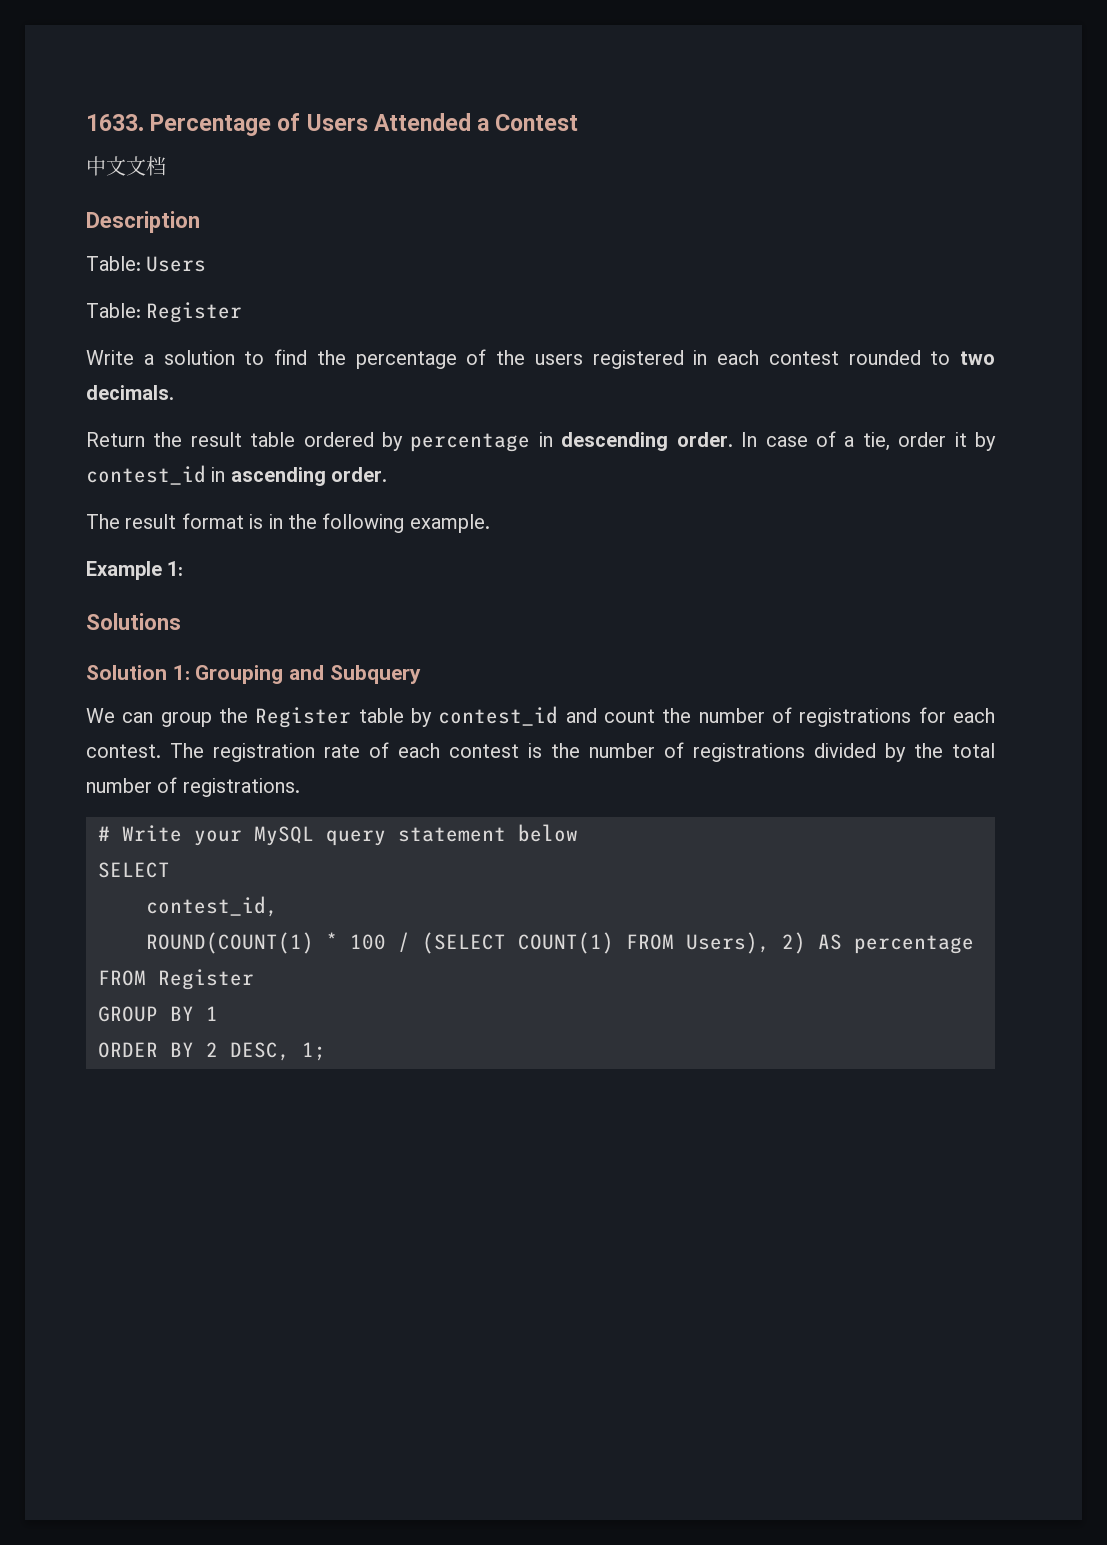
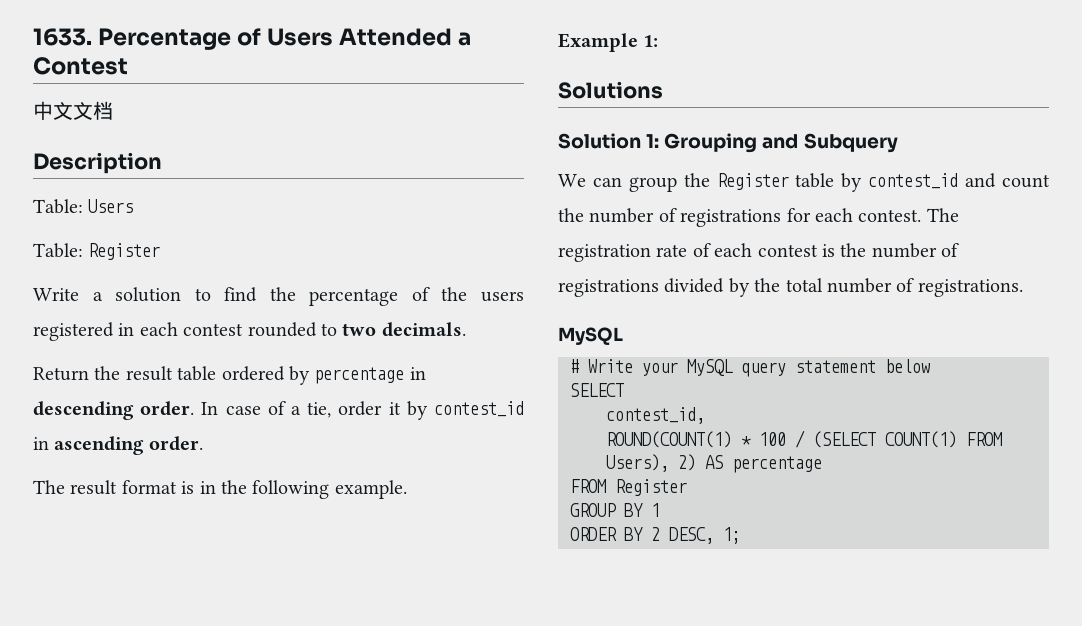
  The registration rate of each contest is the number of registrations divided by the total number of registrations.
+ MySQL

